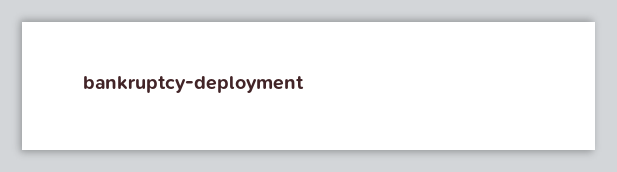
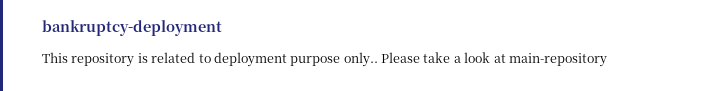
+ This repository is related to deployment purpose only.. Please take a look at main-repository

